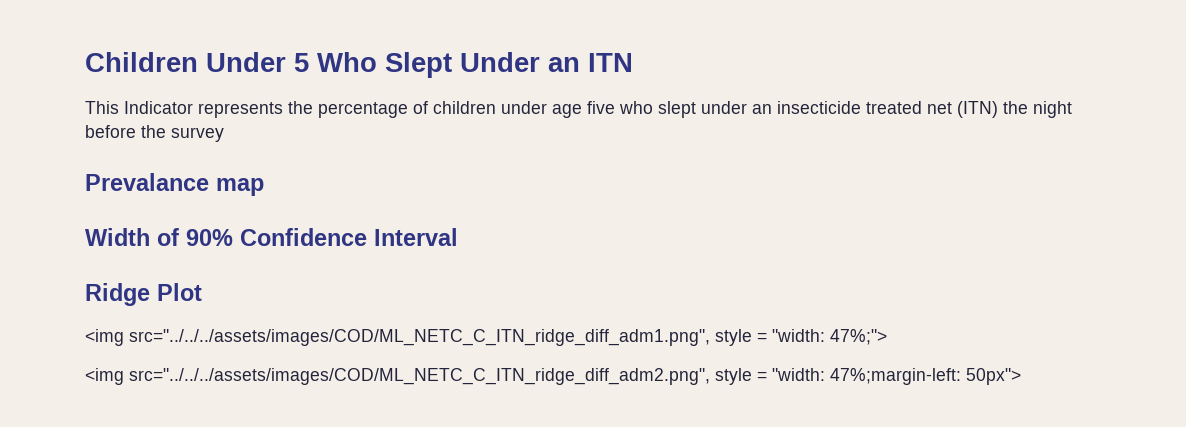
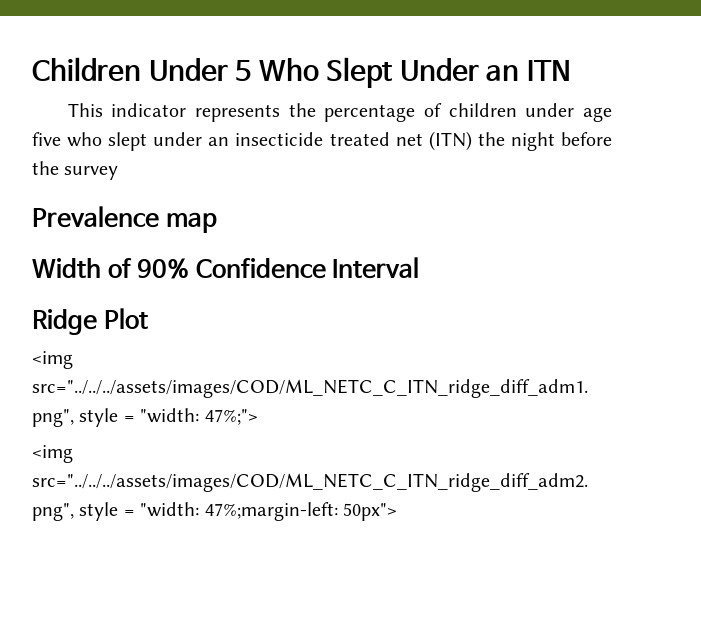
- This Indicator represents the percentage of children under age five who slept under an insecticide treated net (ITN) the night before the survey
+ This indicator represents the percentage of children under age five who slept under an insecticide treated net (ITN) the night before the survey
- Prevalance map
+ Prevalence map

